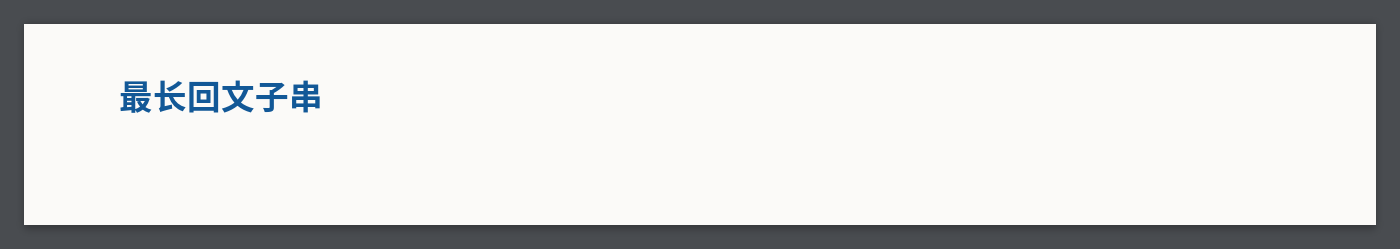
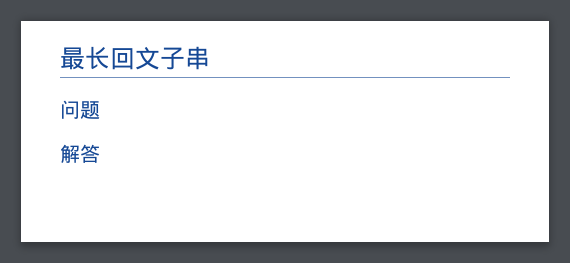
+ 问题
+ 解答

